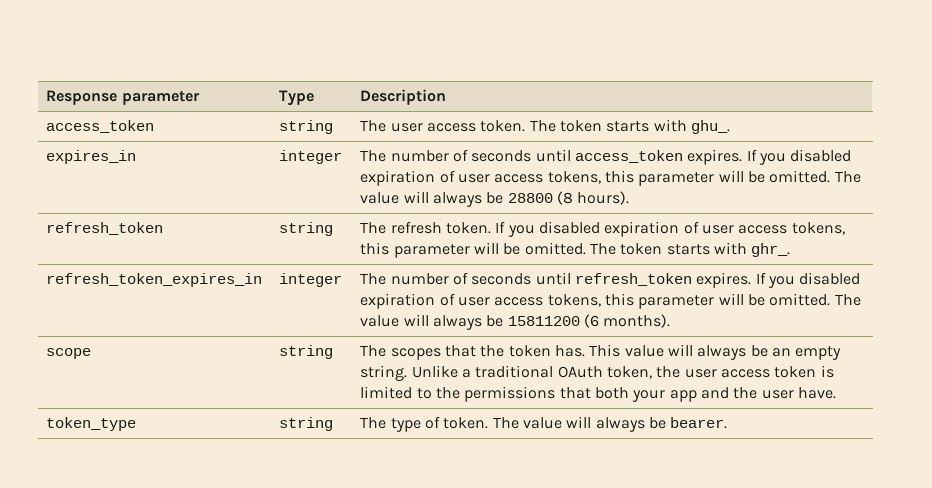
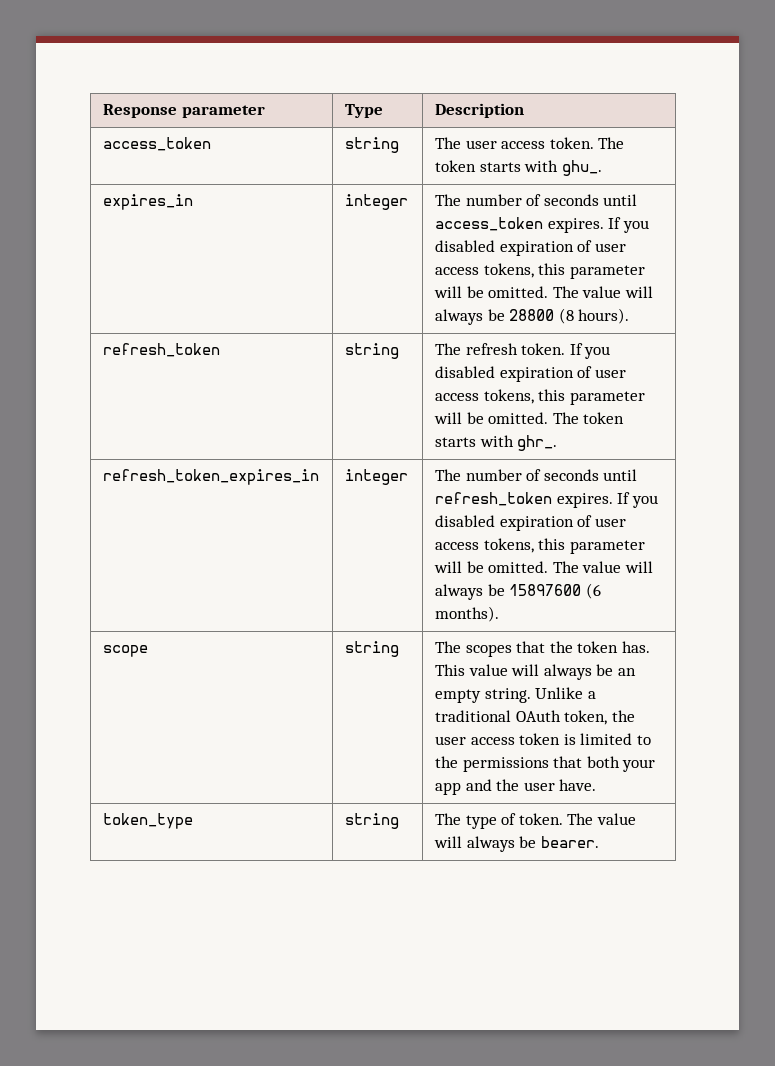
- refresh_token_expires_in | integer | The number of seconds until refresh_token expires. If you disabled expiration of user access tokens, this parameter will be omitted. The value will always be 15811200 (6 months).
+ refresh_token_expires_in | integer | The number of seconds until refresh_token expires. If you disabled expiration of user access tokens, this parameter will be omitted. The value will always be 15897600 (6 months).

